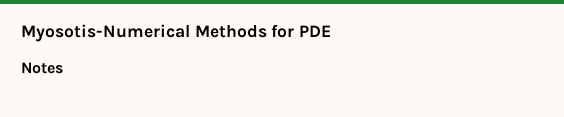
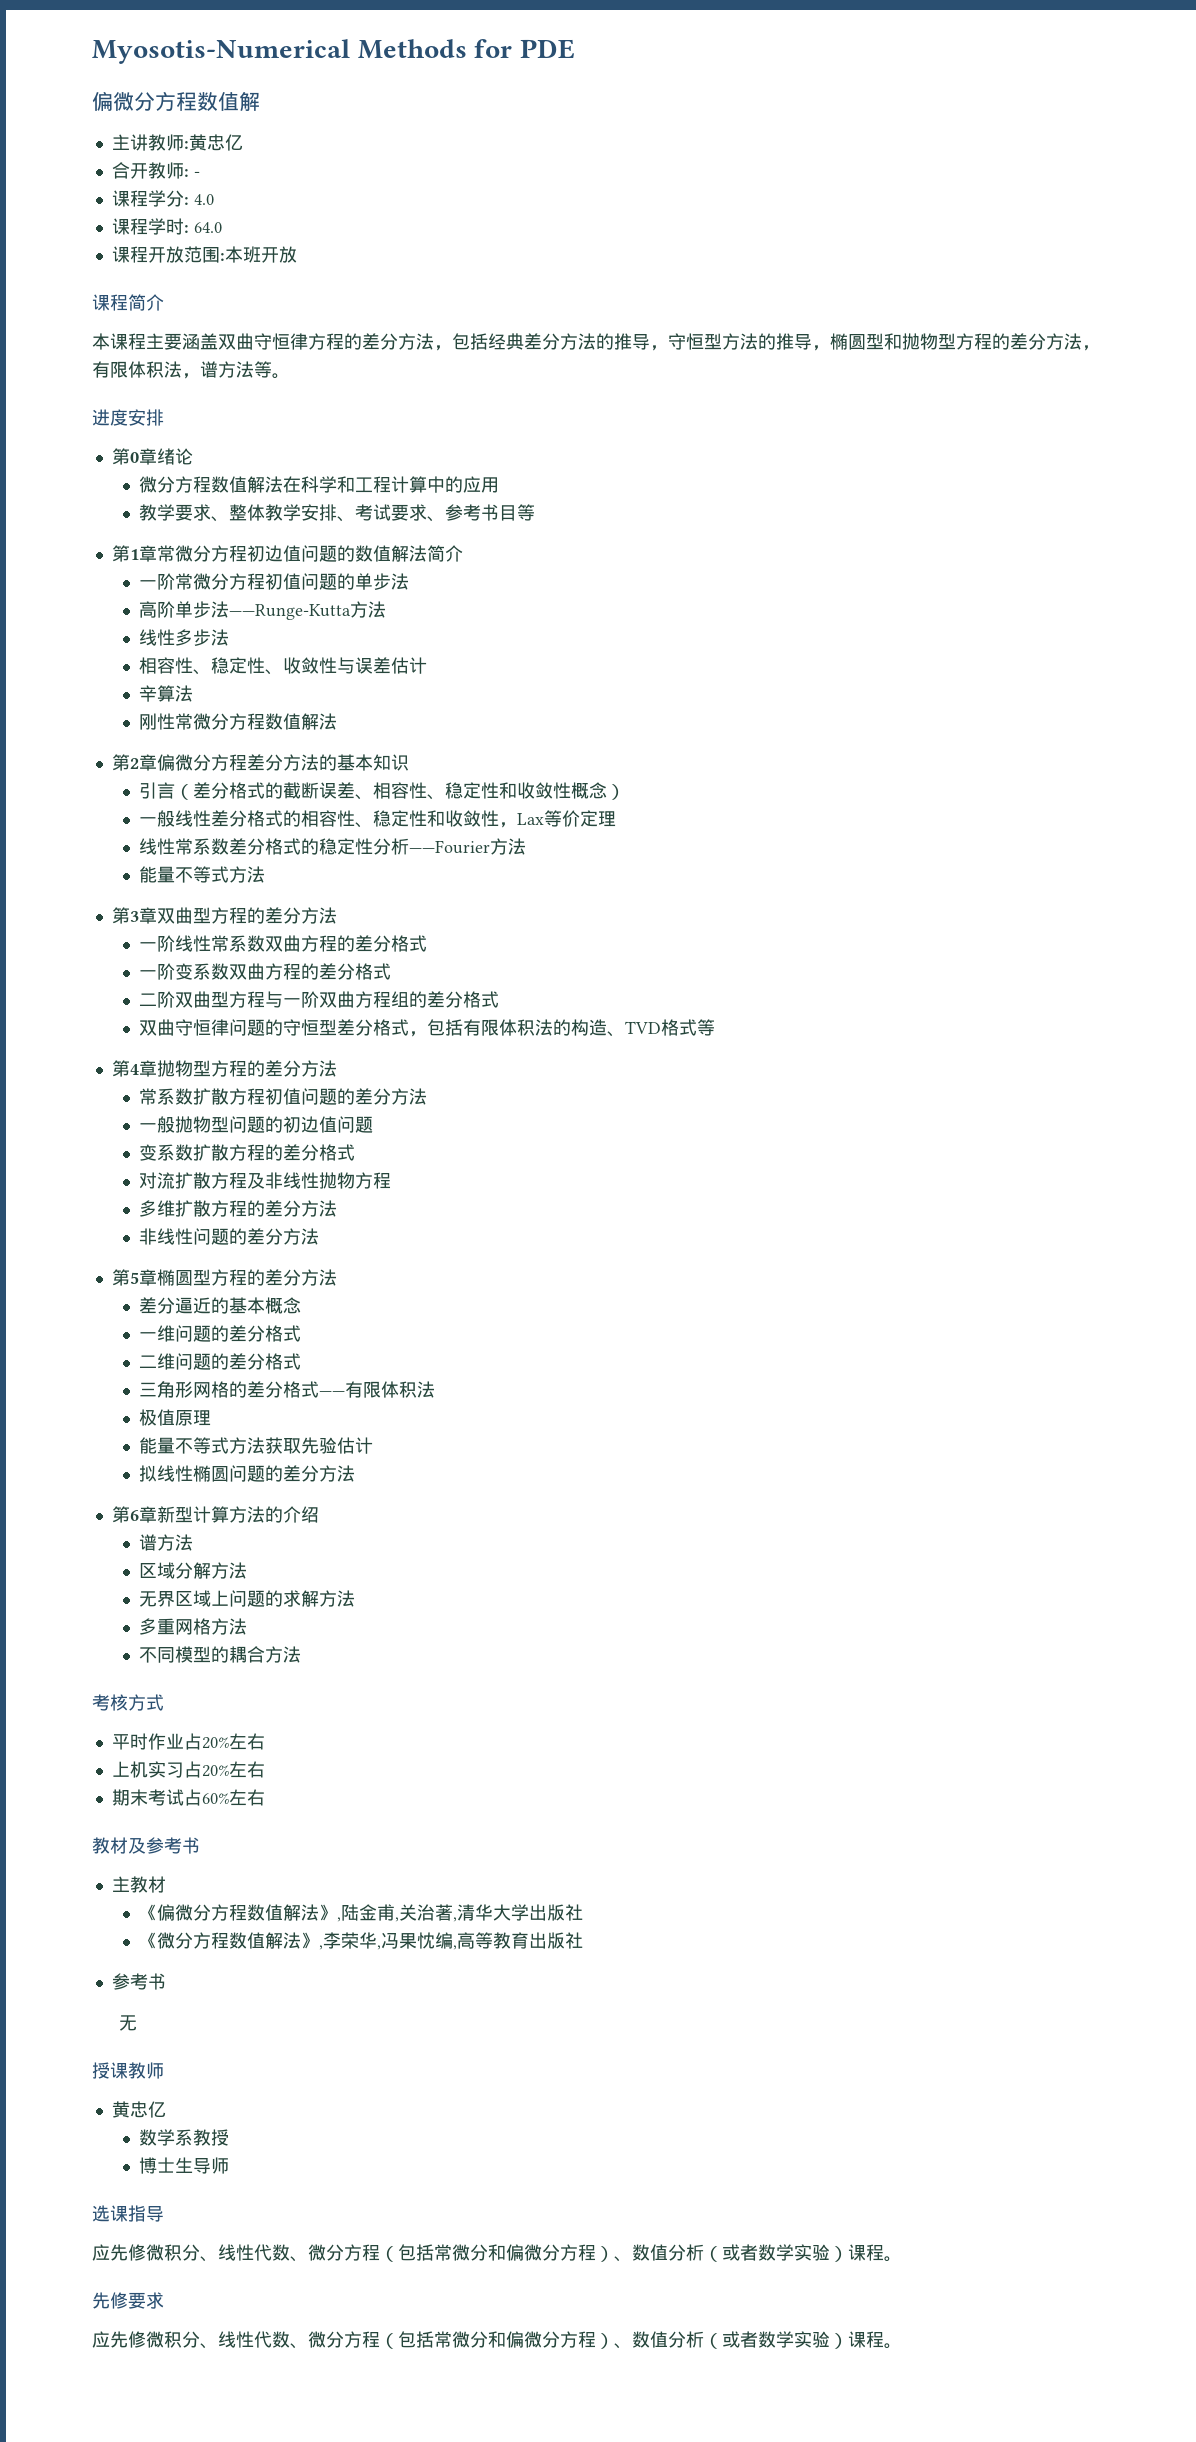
  Myosotis-Numerical Methods for PDE
- Notes
+ 偏微分方程数值解
+ 主讲教师:黄忠亿
+ 合开教师: -
+ 课程学分: 4.0
+ 课程学时: 64.0
+ 课程开放范围:本班开放
+ 课程简介
+ 本课程主要涵盖双曲守恒律方程的差分方法，包括经典差分方法的推导，守恒型方法的推导，椭圆型和抛物型方程的差分方法，有限体积法，谱方法等。
+ 进度安排
+ 第0章绪论
+ 微分方程数值解法在科学和工程计算中的应用
+ 教学要求、整体教学安排、考试要求、参考书目等
+ 第1章常微分方程初边值问题的数值解法简介
+ 一阶常微分方程初值问题的单步法
+ 高阶单步法——Runge-Kutta方法
+ 线性多步法
+ 相容性、稳定性、收敛性与误差估计
+ 辛算法
+ 刚性常微分方程数值解法
+ 第2章偏微分方程差分方法的基本知识
+ 引言（差分格式的截断误差、相容性、稳定性和收敛性概念）
+ 一般线性差分格式的相容性、稳定性和收敛性，Lax等价定理
+ 线性常系数差分格式的稳定性分析——Fourier方法
+ 能量不等式方法
+ 第3章双曲型方程的差分方法
+ 一阶线性常系数双曲方程的差分格式
+ 一阶变系数双曲方程的差分格式
+ 二阶双曲型方程与一阶双曲方程组的差分格式
+ 双曲守恒律问题的守恒型差分格式，包括有限体积法的构造、TVD格式等
+ 第4章抛物型方程的差分方法
+ 常系数扩散方程初值问题的差分方法
+ 一般抛物型问题的初边值问题
+ 变系数扩散方程的差分格式
+ 对流扩散方程及非线性抛物方程
+ 多维扩散方程的差分方法
+ 非线性问题的差分方法
+ 第5章椭圆型方程的差分方法
+ 差分逼近的基本概念
+ 一维问题的差分格式
+ 二维问题的差分格式
+ 三角形网格的差分格式——有限体积法
+ 极值原理
+ 能量不等式方法获取先验估计
+ 拟线性椭圆问题的差分方法
+ 第6章新型计算方法的介绍
+ 谱方法
+ 区域分解方法
+ 无界区域上问题的求解方法
+ 多重网格方法
+ 不同模型的耦合方法
+ 考核方式
+ 平时作业占20%左右
+ 上机实习占20%左右
+ 期末考试占60%左右
+ 教材及参考书
+ 主教材
+ 《偏微分方程数值解法》,陆金甫,关治著,清华大学出版社
+ 《微分方程数值解法》,李荣华,冯果忱编,高等教育出版社
+ 参考书
+ 无
+ 授课教师
+ 黄忠亿
+ 数学系教授
+ 博士生导师
+ 选课指导
+ 应先修微积分、线性代数、微分方程（包括常微分和偏微分方程）、数值分析（或者数学实验）课程。
+ 先修要求
+ 应先修微积分、线性代数、微分方程（包括常微分和偏微分方程）、数值分析（或者数学实验）课程。

